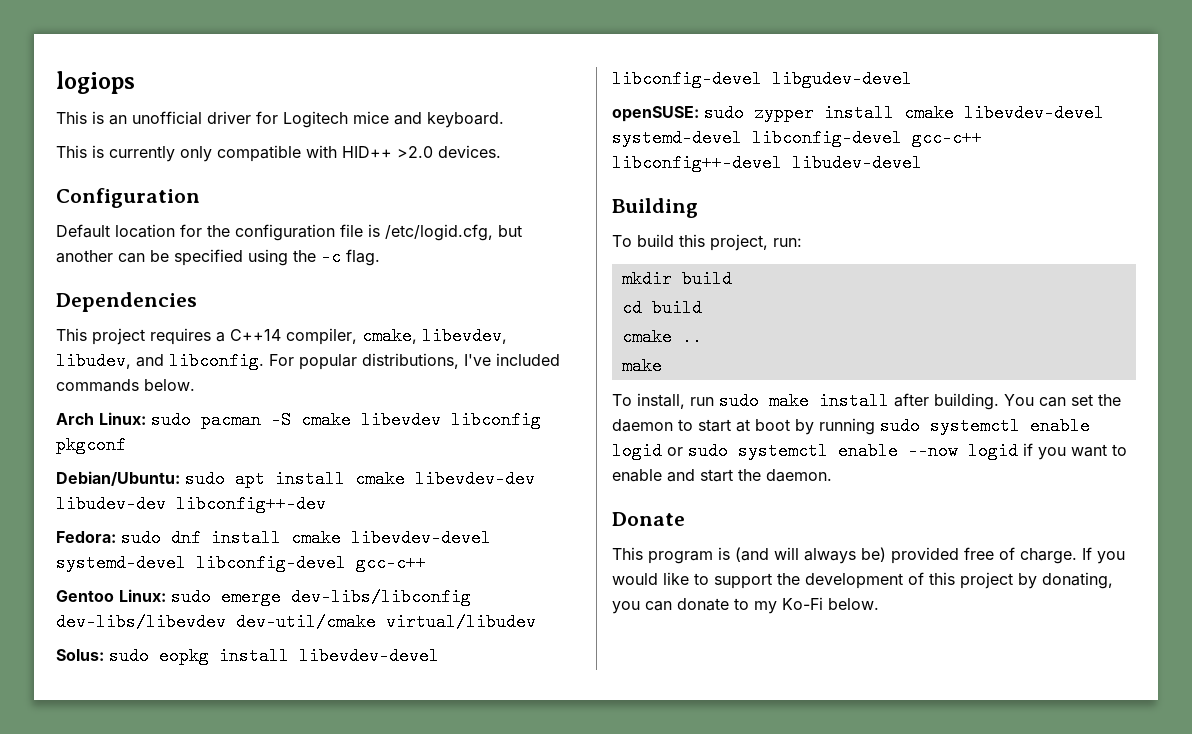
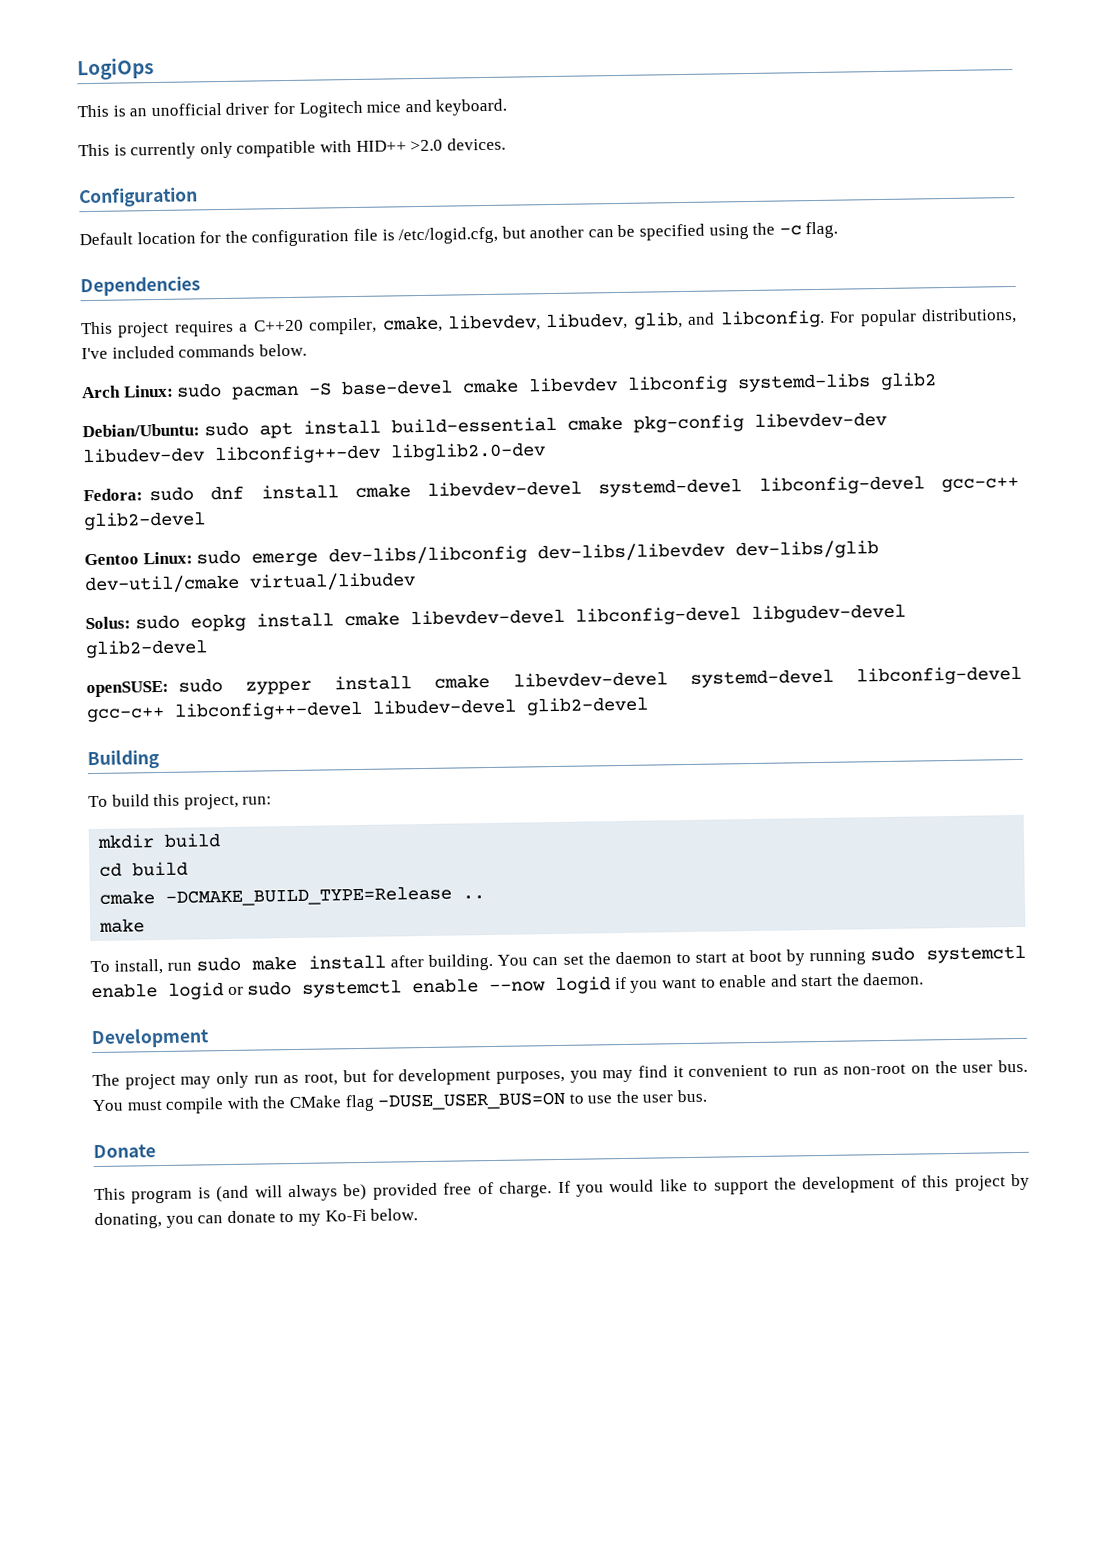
- logiops
+ LogiOps
- This project requires a C++14 compiler, cmake, libevdev, libudev, and libconfig.
+ This project requires a C++20 compiler, cmake, libevdev, libudev, glib, and libconfig.
- Arch Linux: sudo pacman -S cmake libevdev libconfig pkgconf
+ Arch Linux: sudo pacman -S base-devel cmake libevdev libconfig systemd-libs glib2
- Debian/Ubuntu: sudo apt install cmake libevdev-dev libudev-dev libconfig++-dev
+ Debian/Ubuntu: sudo apt install build-essential cmake pkg-config libevdev-dev libudev-dev libconfig++-dev libglib2.0-dev
- Fedora: sudo dnf install cmake libevdev-devel systemd-devel libconfig-devel gcc-c++
+ Fedora: sudo dnf install cmake libevdev-devel systemd-devel libconfig-devel gcc-c++ glib2-devel
- Gentoo Linux: sudo emerge dev-libs/libconfig dev-libs/libevdev dev-util/cmake virtual/libudev
+ Gentoo Linux: sudo emerge dev-libs/libconfig dev-libs/libevdev dev-libs/glib dev-util/cmake virtual/libudev
- Solus: sudo eopkg install libevdev-devel libconfig-devel libgudev-devel
+ Solus: sudo eopkg install cmake libevdev-devel libconfig-devel libgudev-devel glib2-devel
- openSUSE: sudo zypper install cmake libevdev-devel systemd-devel libconfig-devel gcc-c++ libconfig++-devel libudev-devel
+ openSUSE: sudo zypper install cmake libevdev-devel systemd-devel libconfig-devel gcc-c++ libconfig++-devel libudev-devel glib2-devel
- cmake ..
+ cmake -DCMAKE_BUILD_TYPE=Release ..
+ Development
+ The project may only run as root, but for development purposes, you may find it convenient to run as non-root on the user bus. You must compile with the CMake flag -DUSE_USER_BUS=ON to use the user bus.

